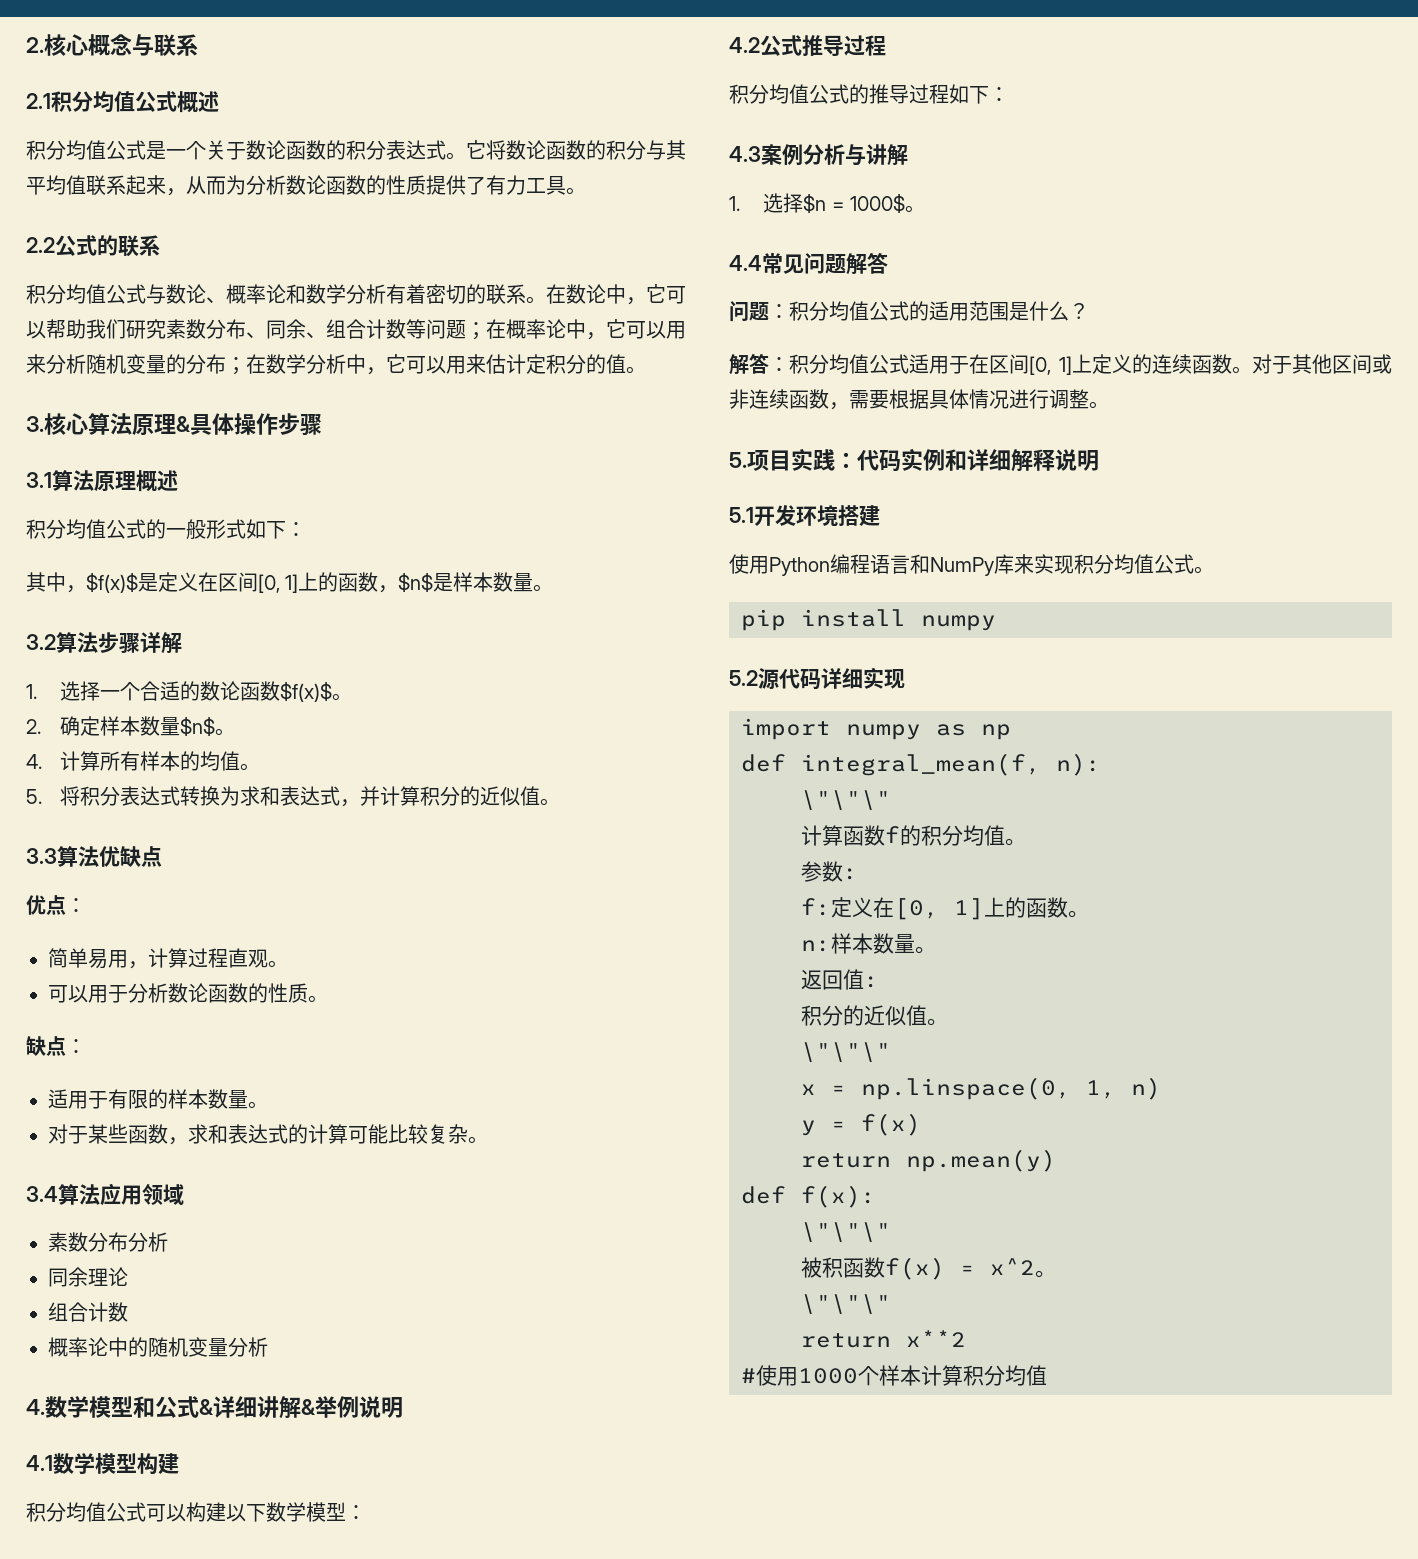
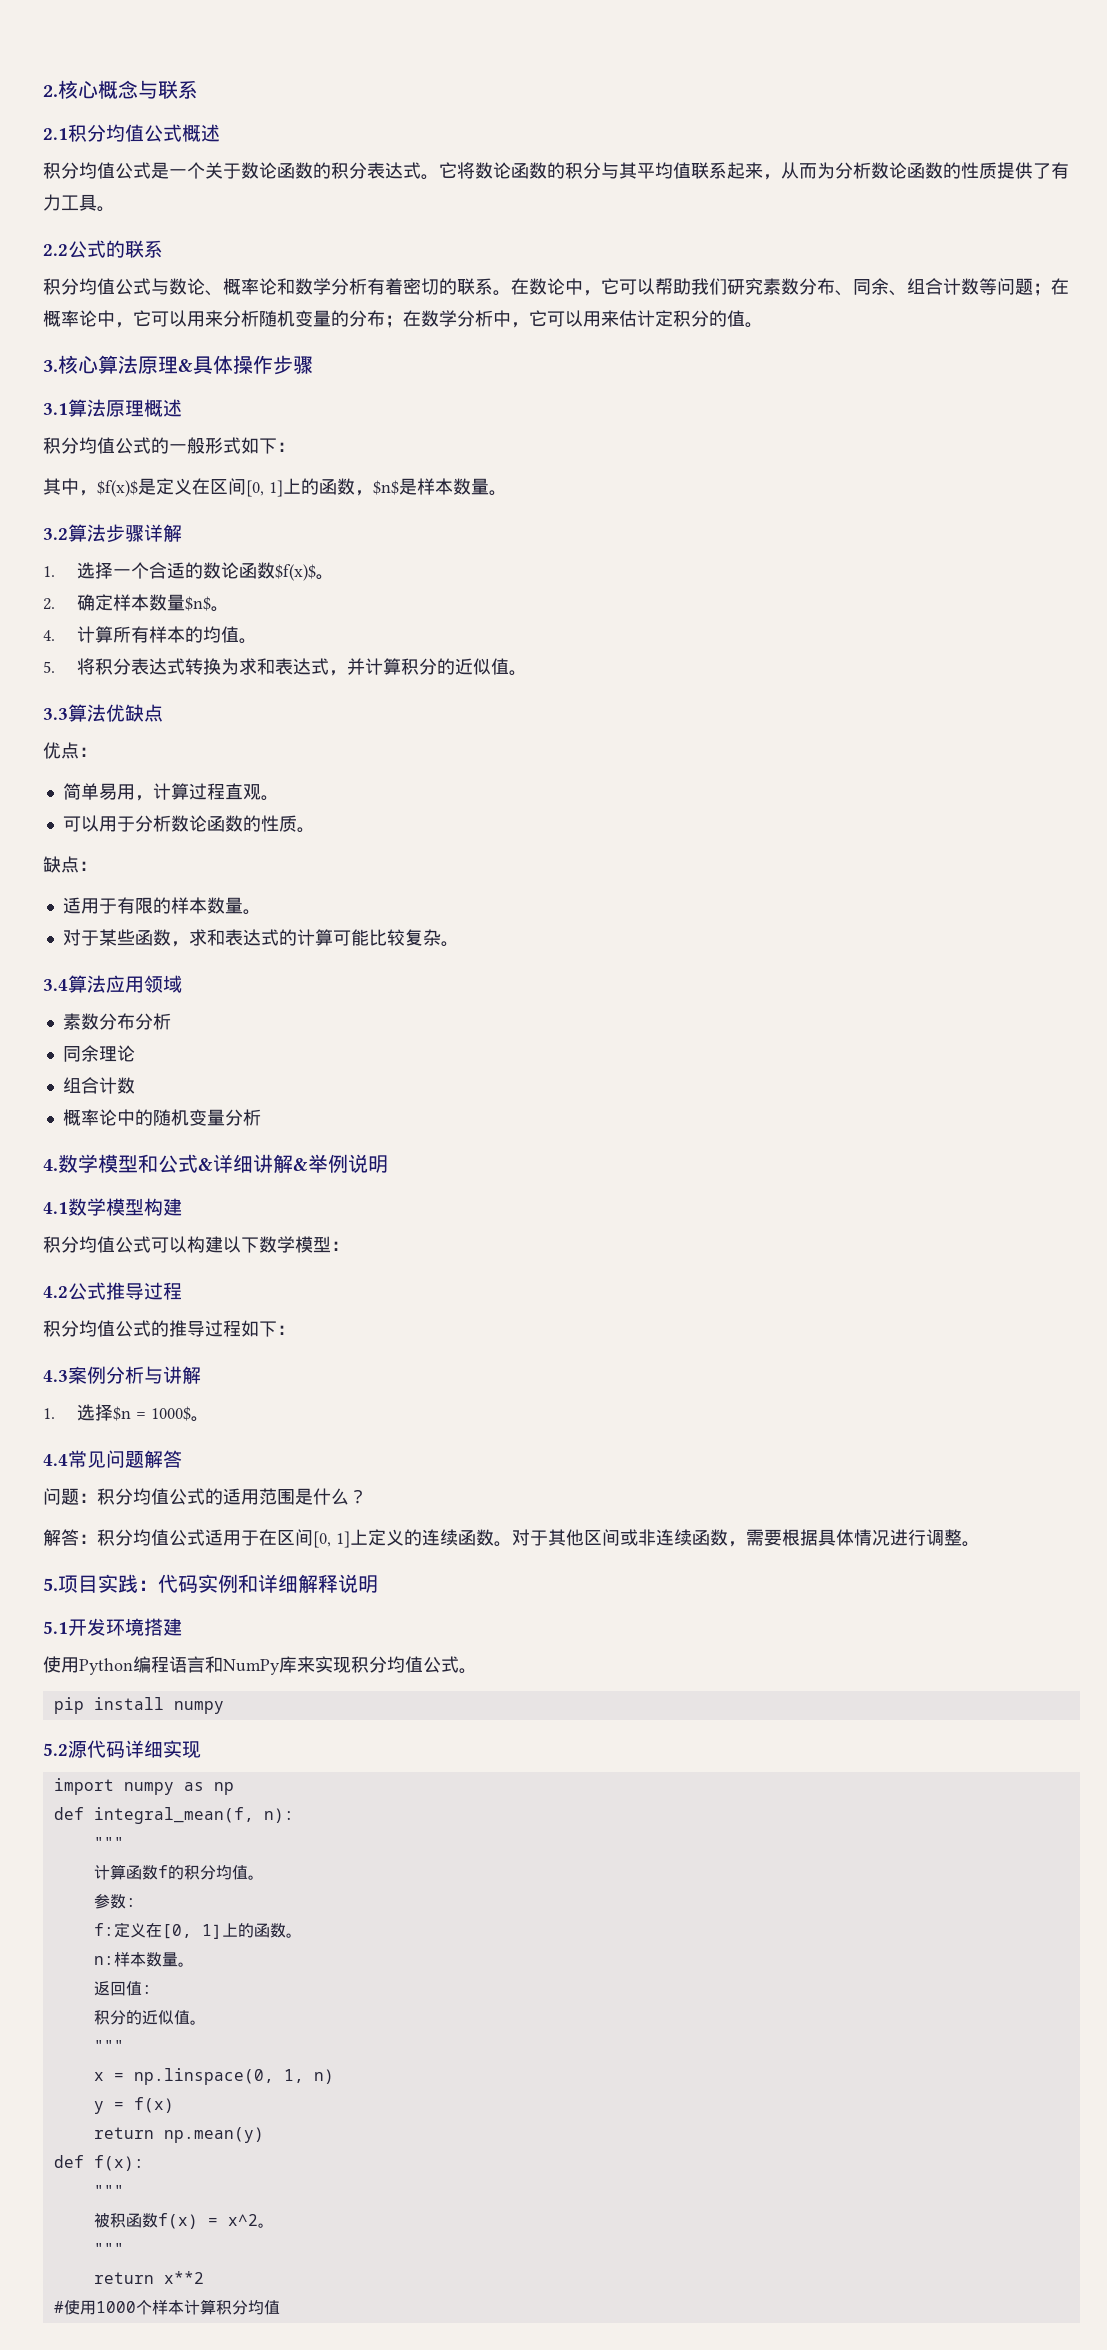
  def integral_mean(f, n):
- \"\"\"
+ """
  返回值:
  积分的近似值。
- \"\"\"
+ """
  def f(x):
- \"\"\"
+ """
  被积函数f(x) = x^2。
- \"\"\"
+ """

